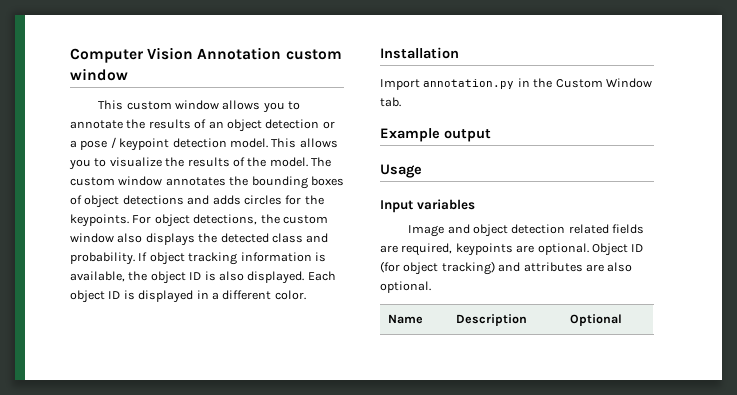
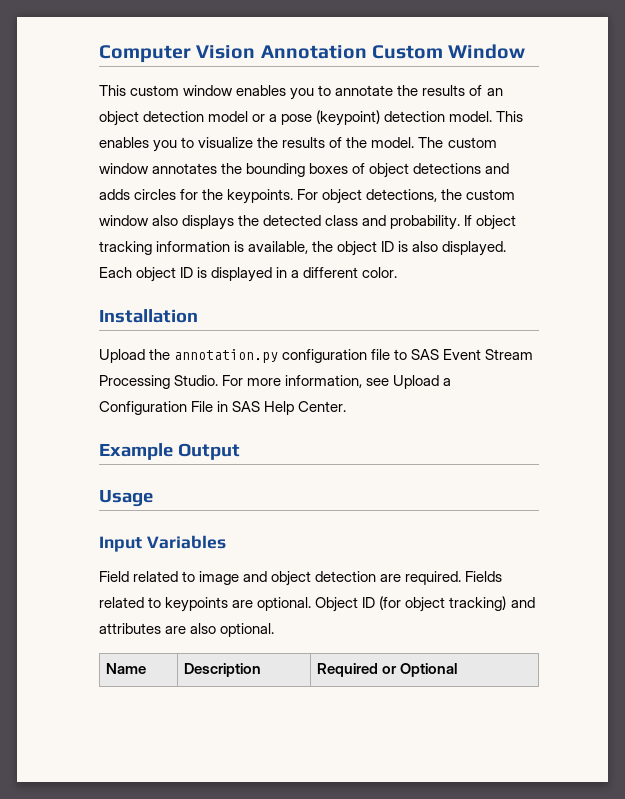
- Computer Vision Annotation custom window
+ Computer Vision Annotation Custom Window
- This custom window allows you to annotate the results of an object detection or a pose / keypoint detection model.
+ This custom window enables you to annotate the results of an object detection model or a pose (keypoint) detection model.
- This allows you to visualize the results of the model.
+ This enables you to visualize the results of the model.
- Import annotation.py in the Custom Window tab.
+ Upload the annotation.py configuration file to SAS Event Stream Processing Studio. For more information, see Upload a Configuration File in SAS Help Center.
- Example output
+ Example Output
- Input variables
- Image and object detection related fields are required, keypoints are optional.
+ Input Variables
+ Field related to image and object detection are required. Fields related to keypoints are optional.
- Name | Description | Optional
+ Name | Description | Required or Optional

